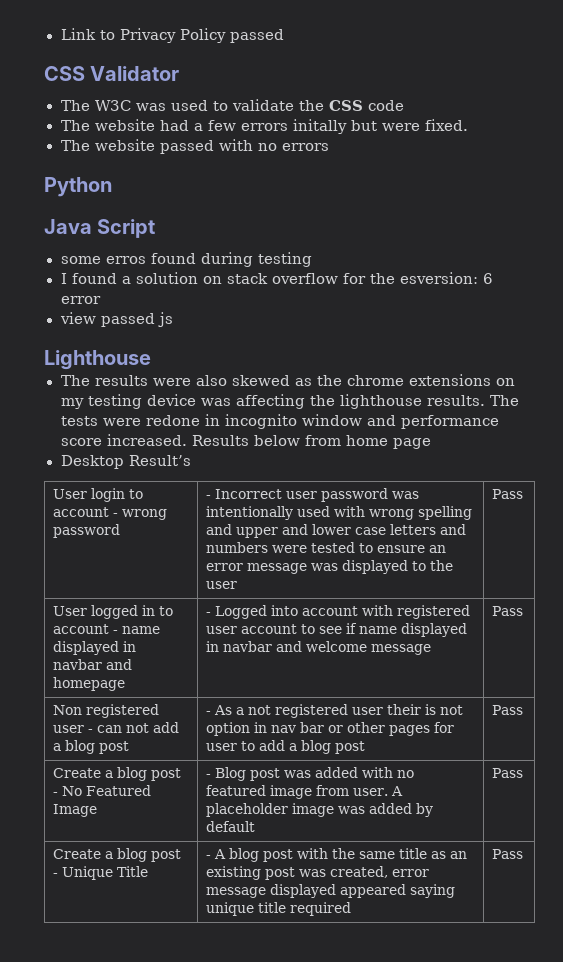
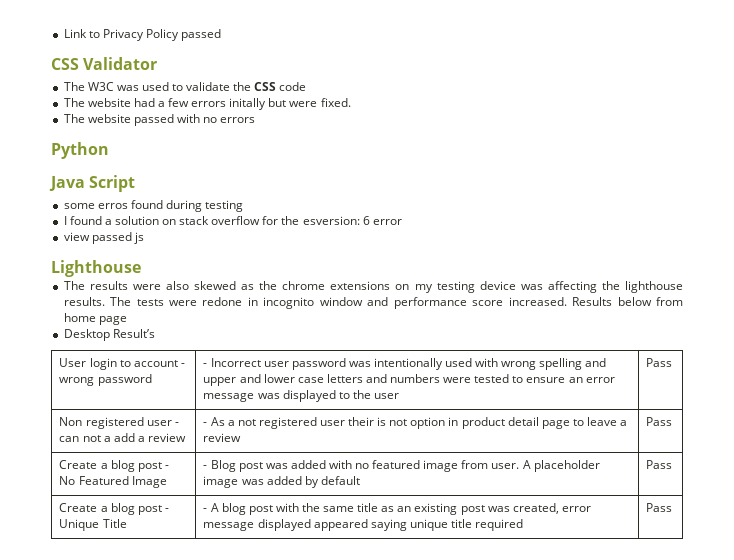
- User logged in to account - name displayed in navbar and homepage | - Logged into account with registered user account to see if name displayed in navbar and welcome message | Pass
- Non registered user - can not add a blog post | - As a not registered user their is not option in nav bar or other pages for user to add a blog post | Pass
+ Non registered user - can not a add a review | - As a not registered user their is not option in product detail page to leave a review | Pass

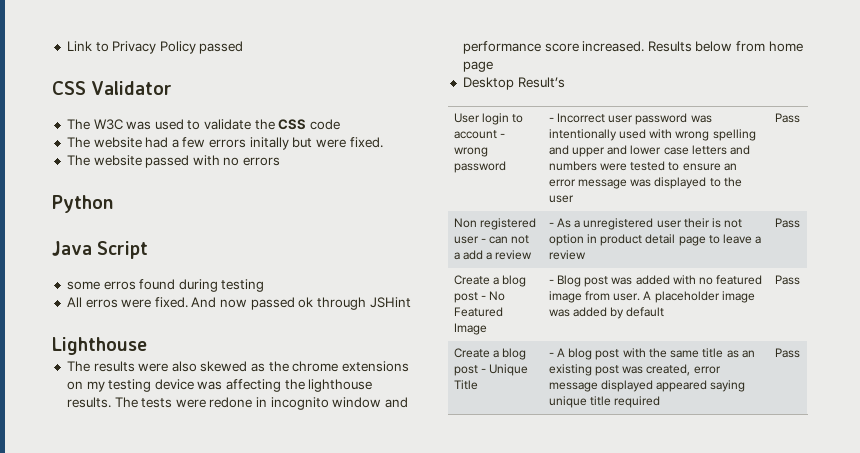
- I found a solution on stack overflow for the esversion: 6 error
- view passed js
+ All erros were fixed. And now passed ok through JSHint
- Non registered user - can not a add a review | - As a not registered user their is not option in product detail page to leave a review | Pass
+ Non registered user - can not a add a review | - As a unregistered user their is not option in product detail page to leave a review | Pass

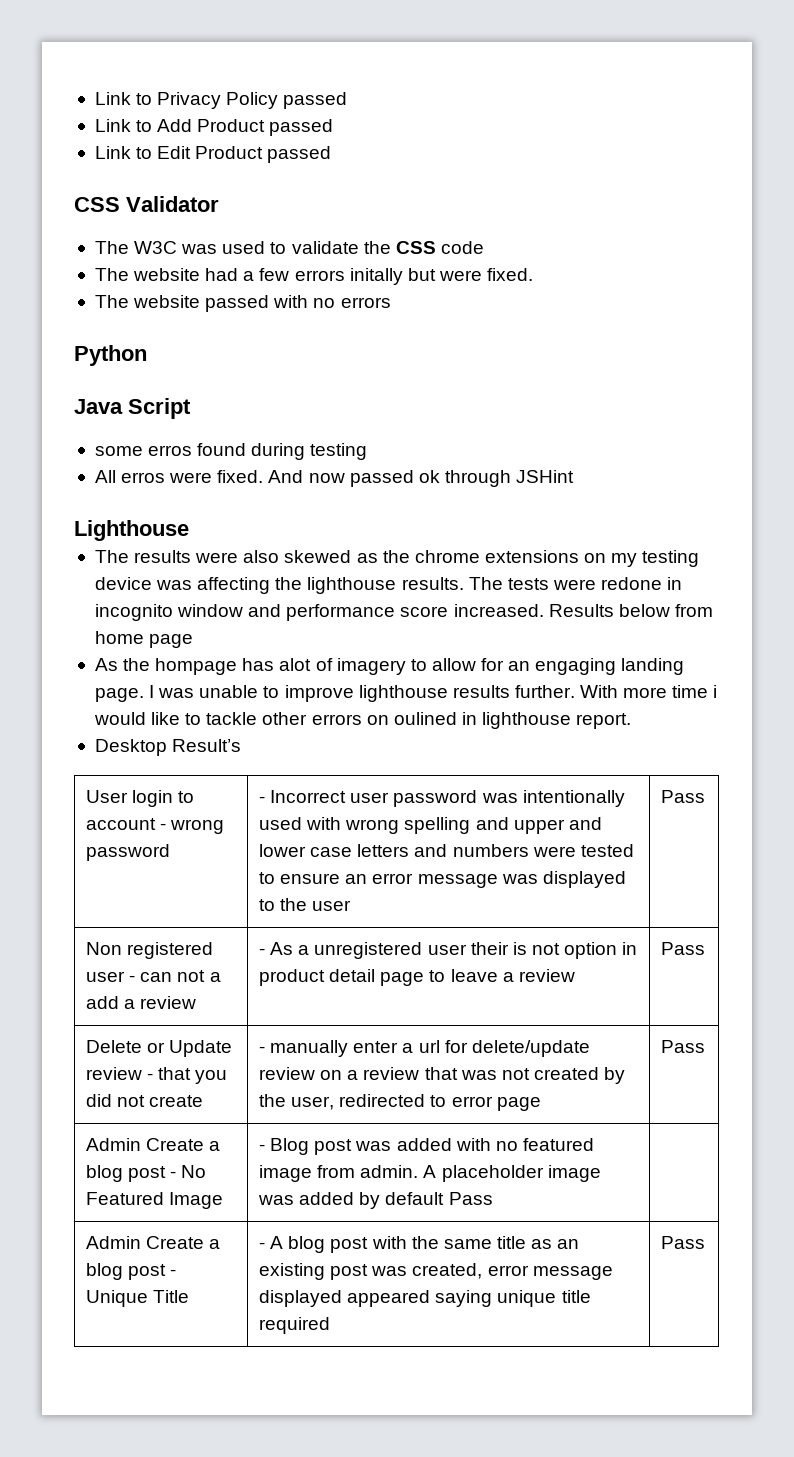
+ Link to Add Product passed
+ Link to Edit Product passed
+ As the hompage has alot of imagery to allow for an engaging landing page. I was unable to improve lighthouse results further. With more time i would like to tackle other errors on oulined in lighthouse report.
- Create a blog post - No Featured Image | - Blog post was added with no featured image from user. A placeholder image was added by default | Pass
- Create a blog post - Unique Title | - A blog post with the same title as an existing post was created, error message displayed appeared saying unique title required | Pass
+ Delete or Update review - that you did not create | - manually enter a url for delete/update review on a review that was not created by the user, redirected to error page | Pass
+ Admin Create a blog post - No Featured Image | - Blog post was added with no featured image from admin. A placeholder image was added by default Pass |
+ Admin Create a blog post - Unique Title | - A blog post with the same title as an existing post was created, error message displayed appeared saying unique title required | Pass

